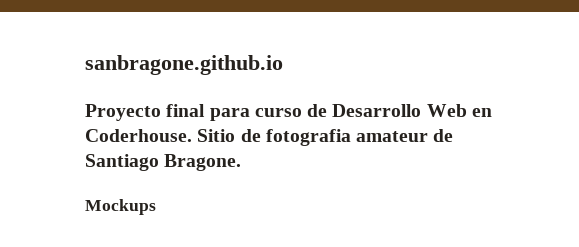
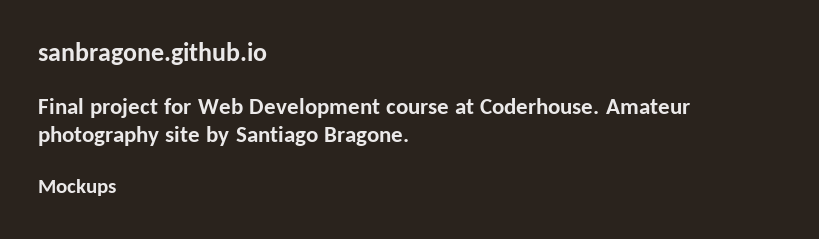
- Proyecto final para curso de Desarrollo Web en Coderhouse. Sitio de fotografia amateur de Santiago Bragone.
+ Final project for Web Development course at Coderhouse. Amateur photography site by Santiago Bragone.

